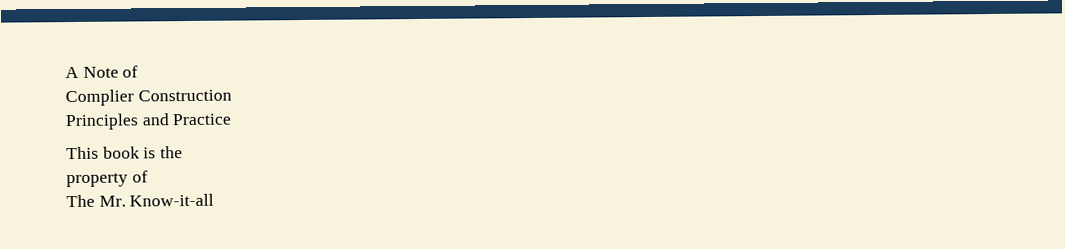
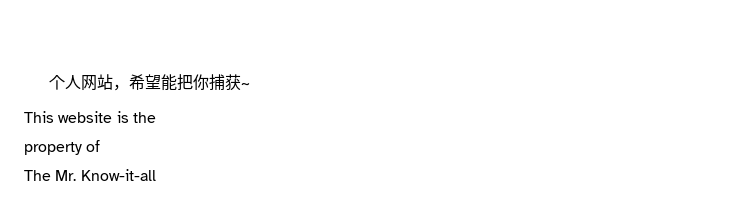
- A Note of
- Complier Construction
- Principles and Practice
+ 个人网站，希望能把你捕获~
- This book is the
+ This website is the

